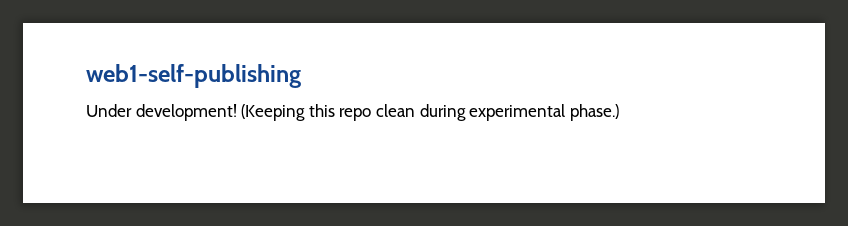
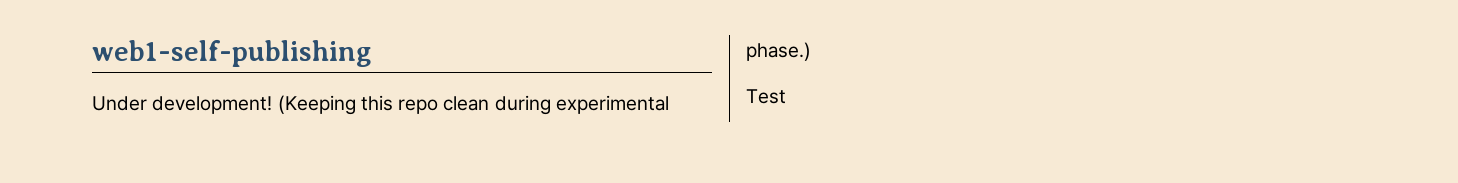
+ Test

